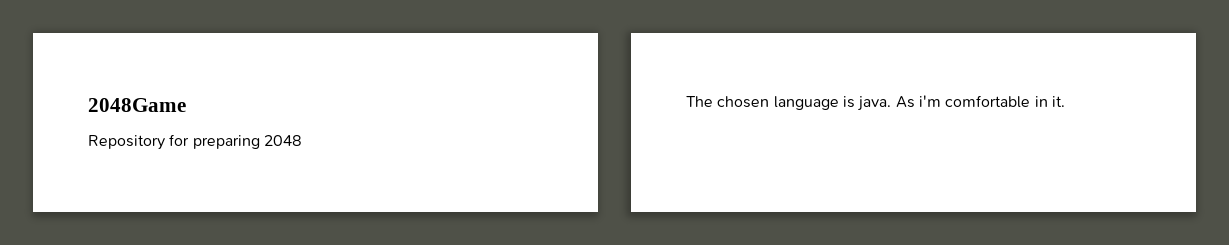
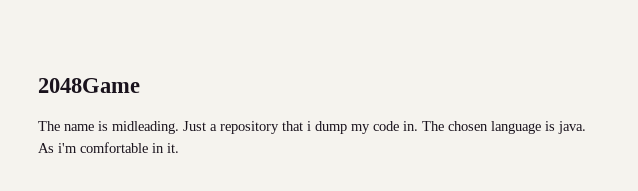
- Repository for preparing 2048
- The chosen language is java.
+ The name is midleading. Just a repository that i dump my code in. The chosen language is java.

